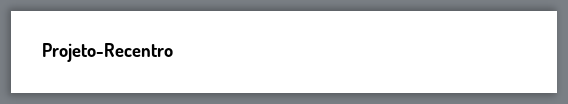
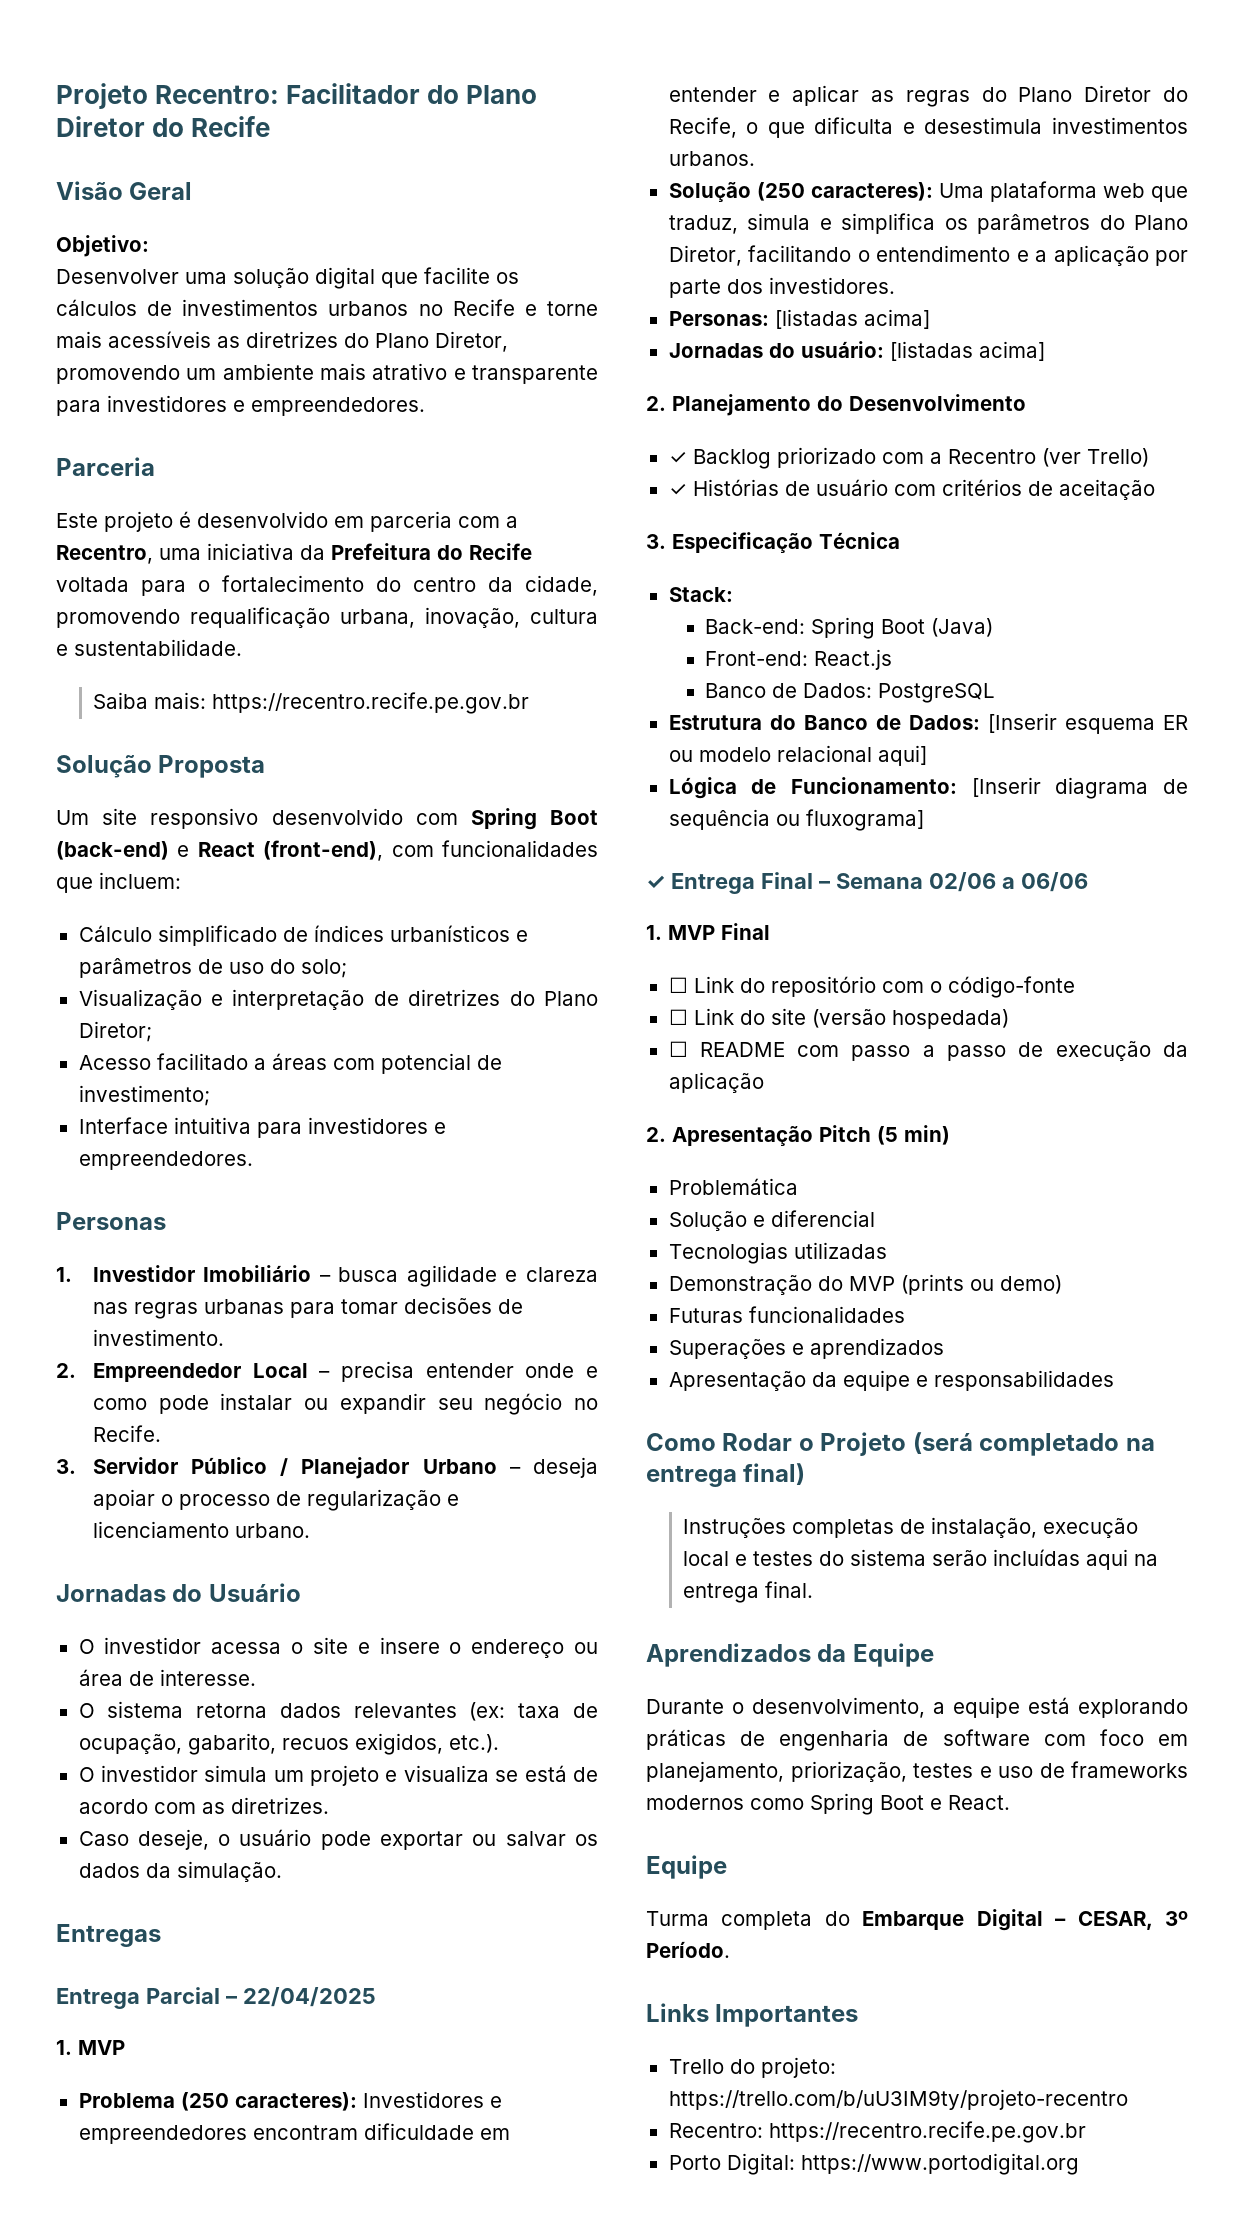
- Projeto-Recentro
+ Projeto Recentro: Facilitador do Plano Diretor do Recife
+ Visão Geral
+ Objetivo:
+ Desenvolver uma solução digital que facilite os cálculos de investimentos urbanos no Recife e torne mais acessíveis as diretrizes do Plano Diretor, promovendo um ambiente mais atrativo e transparente para investidores e empreendedores.
+ Parceria
+ Este projeto é desenvolvido em parceria com a Recentro, uma iniciativa da Prefeitura do Recife voltada para o fortalecimento do centro da cidade, promovendo requalificação urbana, inovação, cultura e sustentabilidade.
+ Saiba mais: https://recentro.recife.pe.gov.br
+ Solução Proposta
+ Um site responsivo desenvolvido com Spring Boot (back-end) e React (front-end), com funcionalidades que incluem:
+ Cálculo simplificado de índices urbanísticos e parâmetros de uso do solo;
+ Visualização e interpretação de diretrizes do Plano Diretor;
+ Acesso facilitado a áreas com potencial de investimento;
+ Interface intuitiva para investidores e empreendedores.
+ Personas
+ 1. Investidor Imobiliário – busca agilidade e clareza nas regras urbanas para tomar decisões de investimento.
+ 2. Empreendedor Local – precisa entender onde e como pode instalar ou expandir seu negócio no Recife.
+ 3. Servidor Público / Planejador Urbano – deseja apoiar o processo de regularização e licenciamento urbano.
+ Jornadas do Usuário
+ O investidor acessa o site e insere o endereço ou área de interesse.
+ O sistema retorna dados relevantes (ex: taxa de ocupação, gabarito, recuos exigidos, etc.).
+ O investidor simula um projeto e visualiza se está de acordo com as diretrizes.
+ Caso deseje, o usuário pode exportar ou salvar os dados da simulação.
+ Entregas
+ Entrega Parcial – 22/04/2025
+ 1. MVP
+ Problema (250 caracteres): Investidores e empreendedores encontram dificuldade em entender e aplicar as regras do Plano Diretor do Recife, o que dificulta e desestimula investimentos urbanos.
+ Solução (250 caracteres): Uma plataforma web que traduz, simula e simplifica os parâmetros do Plano Diretor, facilitando o entendimento e a aplicação por parte dos investidores.
+ Personas: [listadas acima]
+ Jornadas do usuário: [listadas acima]
+ 2. Planejamento do Desenvolvimento
+ ✓ Backlog priorizado com a Recentro (ver Trello)
+ ✓ Histórias de usuário com critérios de aceitação
+ 3. Especificação Técnica
+ Stack:
+ Back-end: Spring Boot (Java)
+ Front-end: React.js
+ Banco de Dados: PostgreSQL
+ Estrutura do Banco de Dados: [Inserir esquema ER ou modelo relacional aqui]
+ Lógica de Funcionamento: [Inserir diagrama de sequência ou fluxograma]
+ ✓ Entrega Final – Semana 02/06 a 06/06
+ 1. MVP Final
+ ☐ Link do repositório com o código-fonte
+ ☐ Link do site (versão hospedada)
+ ☐ README com passo a passo de execução da aplicação
+ 2. Apresentação Pitch (5 min)
+ Problemática
+ Solução e diferencial
+ Tecnologias utilizadas
+ Demonstração do MVP (prints ou demo)
+ Futuras funcionalidades
+ Superações e aprendizados
+ Apresentação da equipe e responsabilidades
+ Como Rodar o Projeto (será completado na entrega final)
+ Instruções completas de instalação, execução local e testes do sistema serão incluídas aqui na entrega final.
+ Aprendizados da Equipe
+ Durante o desenvolvimento, a equipe está explorando práticas de engenharia de software com foco em planejamento, priorização, testes e uso de frameworks modernos como Spring Boot e React.
+ Equipe
+ Turma completa do Embarque Digital – CESAR, 3º Período.
+ Links Importantes
+ Trello do projeto: https://trello.com/b/uU3IM9ty/projeto-recentro
+ Recentro: https://recentro.recife.pe.gov.br
+ Porto Digital: https://www.portodigital.org

